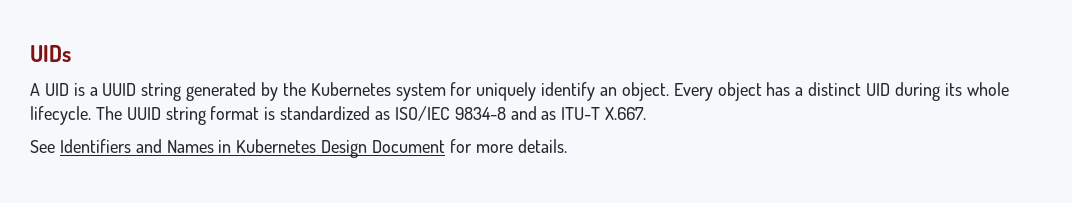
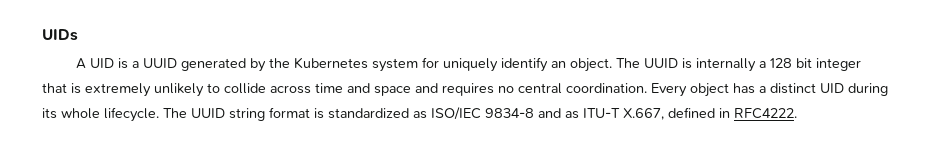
- A UID is a UUID string generated by the Kubernetes system for uniquely identify an object.
+ A UID is a UUID generated by the Kubernetes system for uniquely identify an object.
+ The UUID is internally a 128 bit integer that is extremely unlikely to collide across time and space and requires no central coordination.
- The UUID string format is standardized as ISO/IEC 9834-8 and as ITU-T X.667.
- See Identifiers and Names in Kubernetes Design Document for more details.
+ The UUID string format is standardized as ISO/IEC 9834-8 and as ITU-T X.667, defined in RFC4222.

